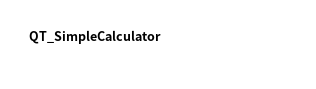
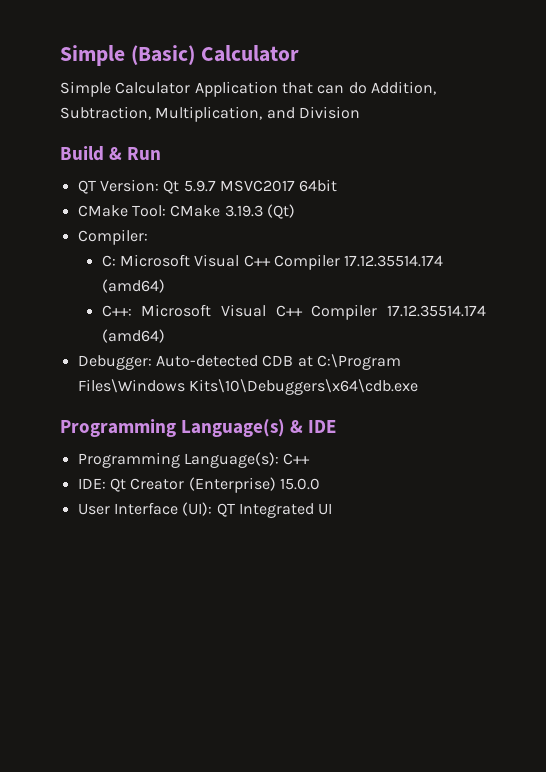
- QT_SimpleCalculator
+ Simple (Basic) Calculator
+ Simple Calculator Application that can do Addition, Subtraction, Multiplication, and Division
+ Build & Run
+ QT Version: Qt 5.9.7 MSVC2017 64bit
+ CMake Tool: CMake 3.19.3 (Qt)
+ Compiler:
+ C: Microsoft Visual C++ Compiler 17.12.35514.174 (amd64)
+ C++: Microsoft Visual C++ Compiler 17.12.35514.174 (amd64)
+ Debugger: Auto-detected CDB at C:\Program Files\Windows Kits\10\Debuggers\x64\cdb.exe
+ Programming Language(s) & IDE
+ Programming Language(s): C++
+ IDE: Qt Creator (Enterprise) 15.0.0
+ User Interface (UI): QT Integrated UI

